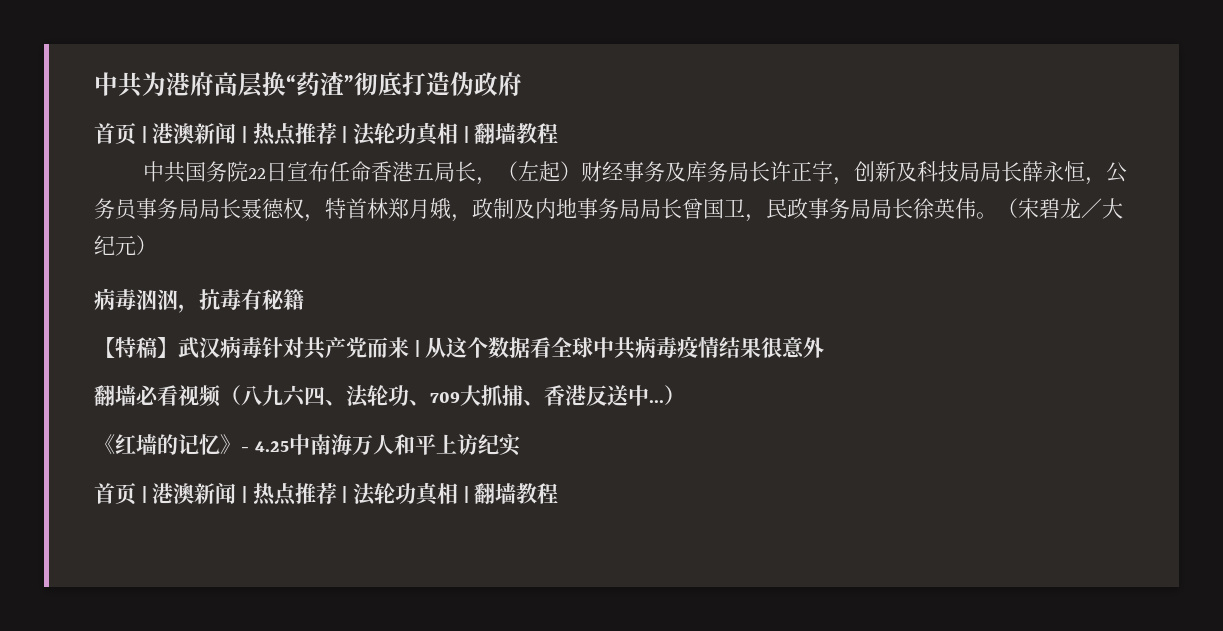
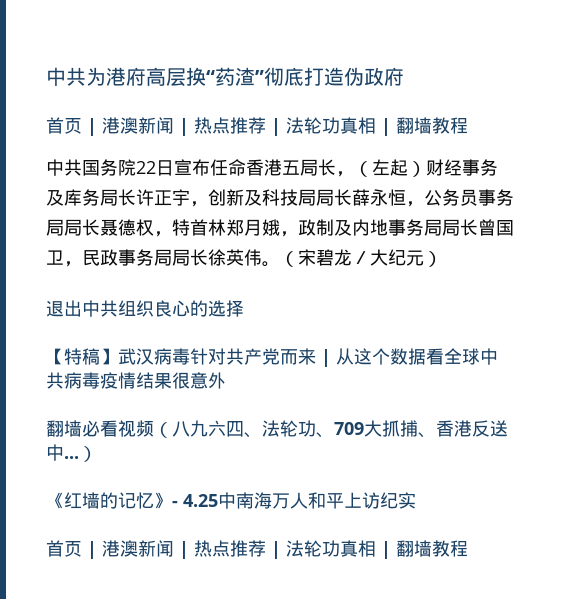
- 病毒汹汹，抗毒有秘籍
+ 退出中共组织良心的选择

